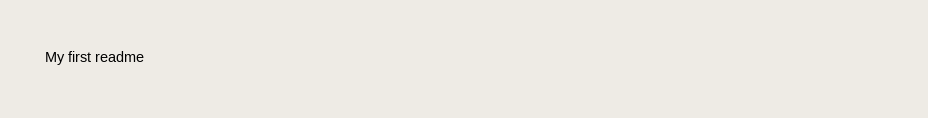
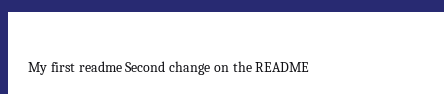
- My first readme
+ My first readme Second change on the README

